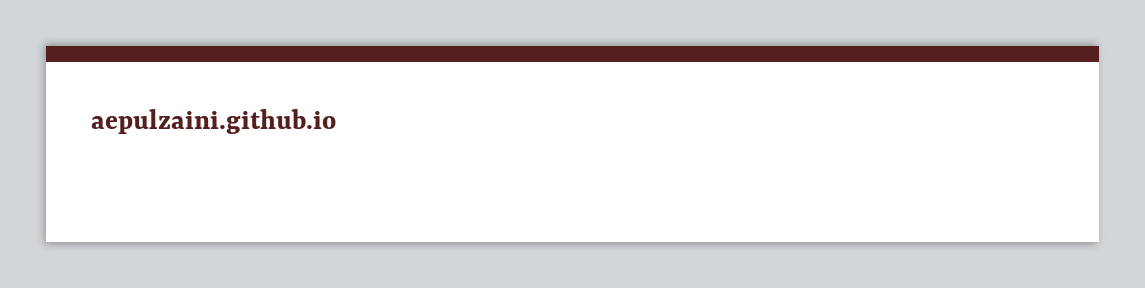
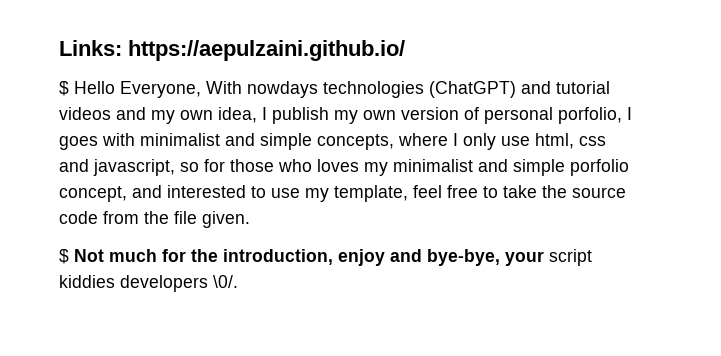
- aepulzaini.github.io
+ Links: https://aepulzaini.github.io/
+ $ Hello Everyone, With nowdays technologies (ChatGPT) and tutorial videos and my own idea, I publish my own version of personal porfolio, I goes with minimalist and simple concepts, where I only use html, css and javascript, so for those who loves my minimalist and simple porfolio concept, and interested to use my template, feel free to take the source code from the file given.
+ $ Not much for the introduction, enjoy and bye-bye, your script kiddies developers \0/.

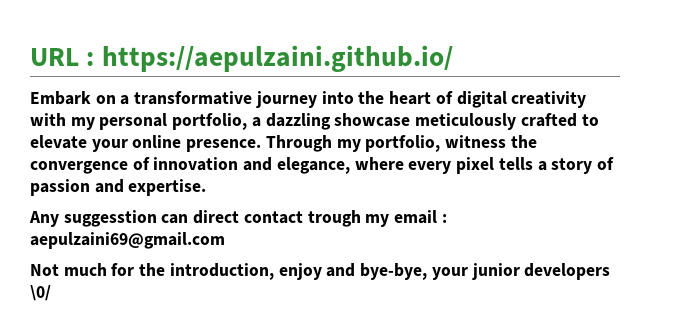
- Links: https://aepulzaini.github.io/
+ URL : https://aepulzaini.github.io/
- $ Hello Everyone, With nowdays technologies (ChatGPT) and tutorial videos and my own idea, I publish my own version of personal porfolio, I goes with minimalist and simple concepts, where I only use html, css and javascript, so for those who loves my minimalist and simple porfolio concept, and interested to use my template, feel free to take the source code from the file given.
- $ Not much for the introduction, enjoy and bye-bye, your script kiddies developers \0/.
+ Embark on a transformative journey into the heart of digital creativity with my personal portfolio, a dazzling showcase meticulously crafted to elevate your online presence. Through my portfolio, witness the convergence of innovation and elegance, where every pixel tells a story of passion and expertise.
+ Any suggesstion can direct contact trough my email : aepulzaini69@gmail.com
+ Not much for the introduction, enjoy and bye-bye, your junior developers \0/

